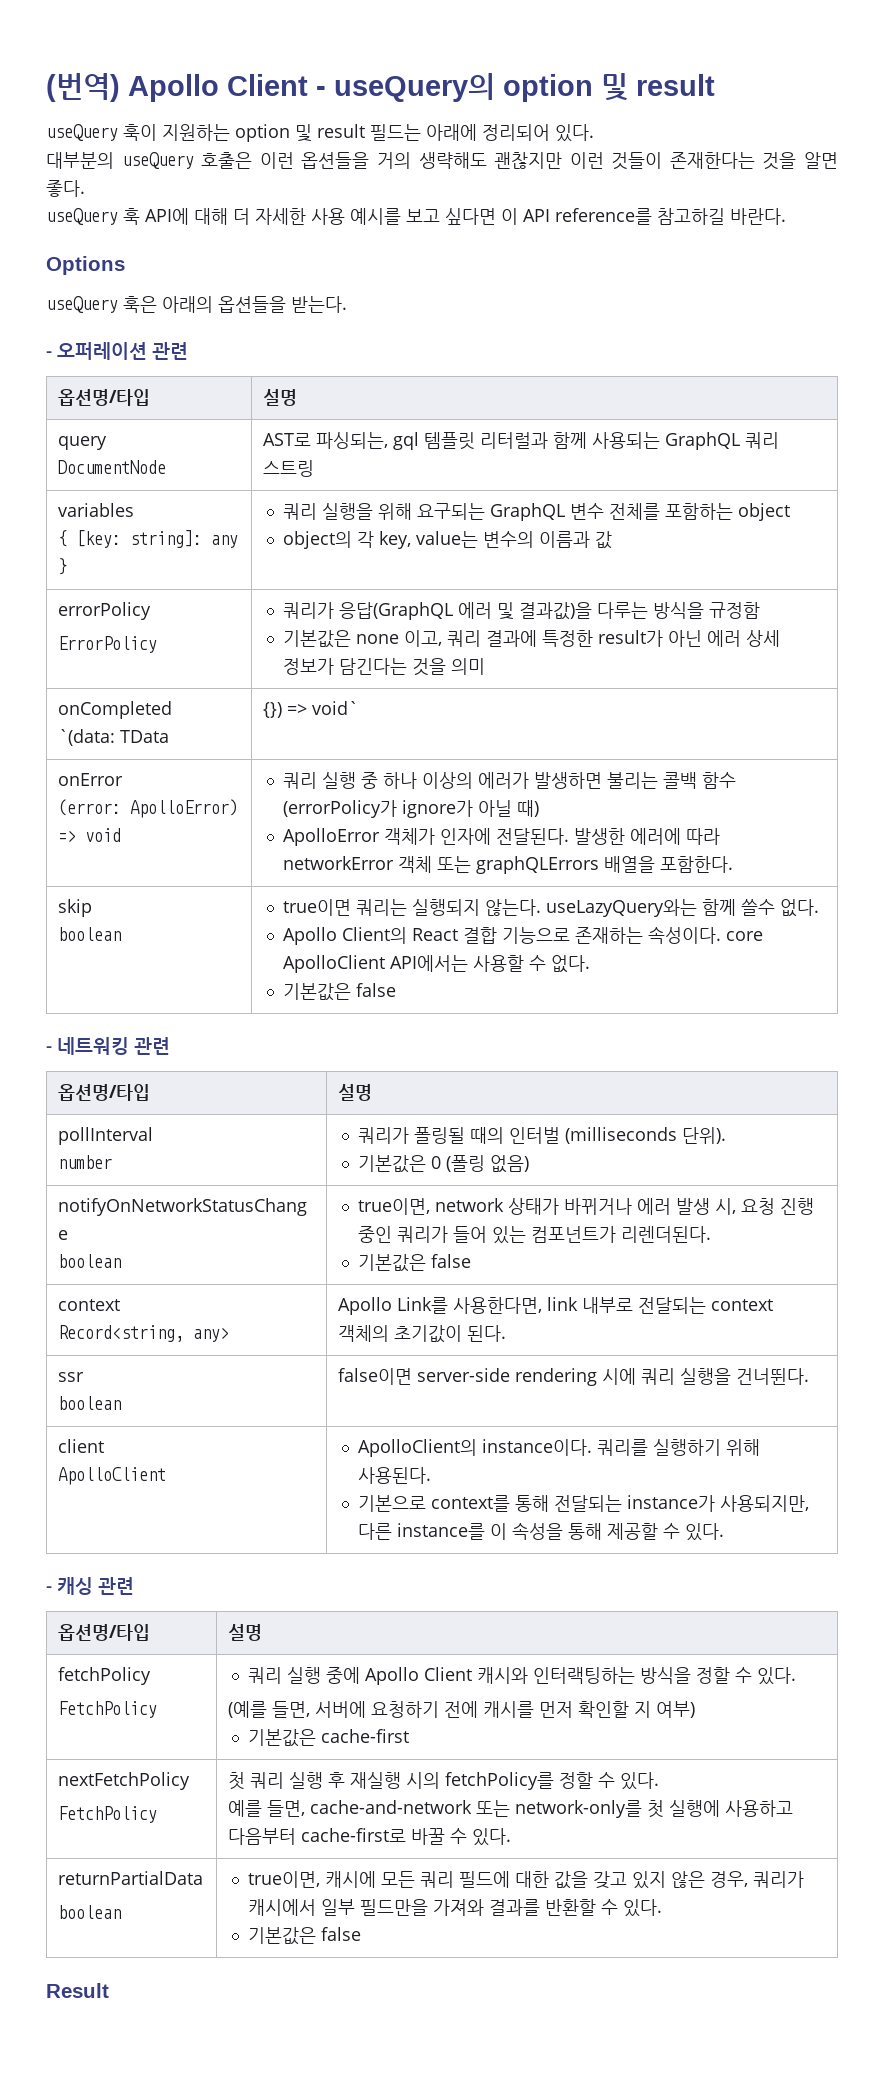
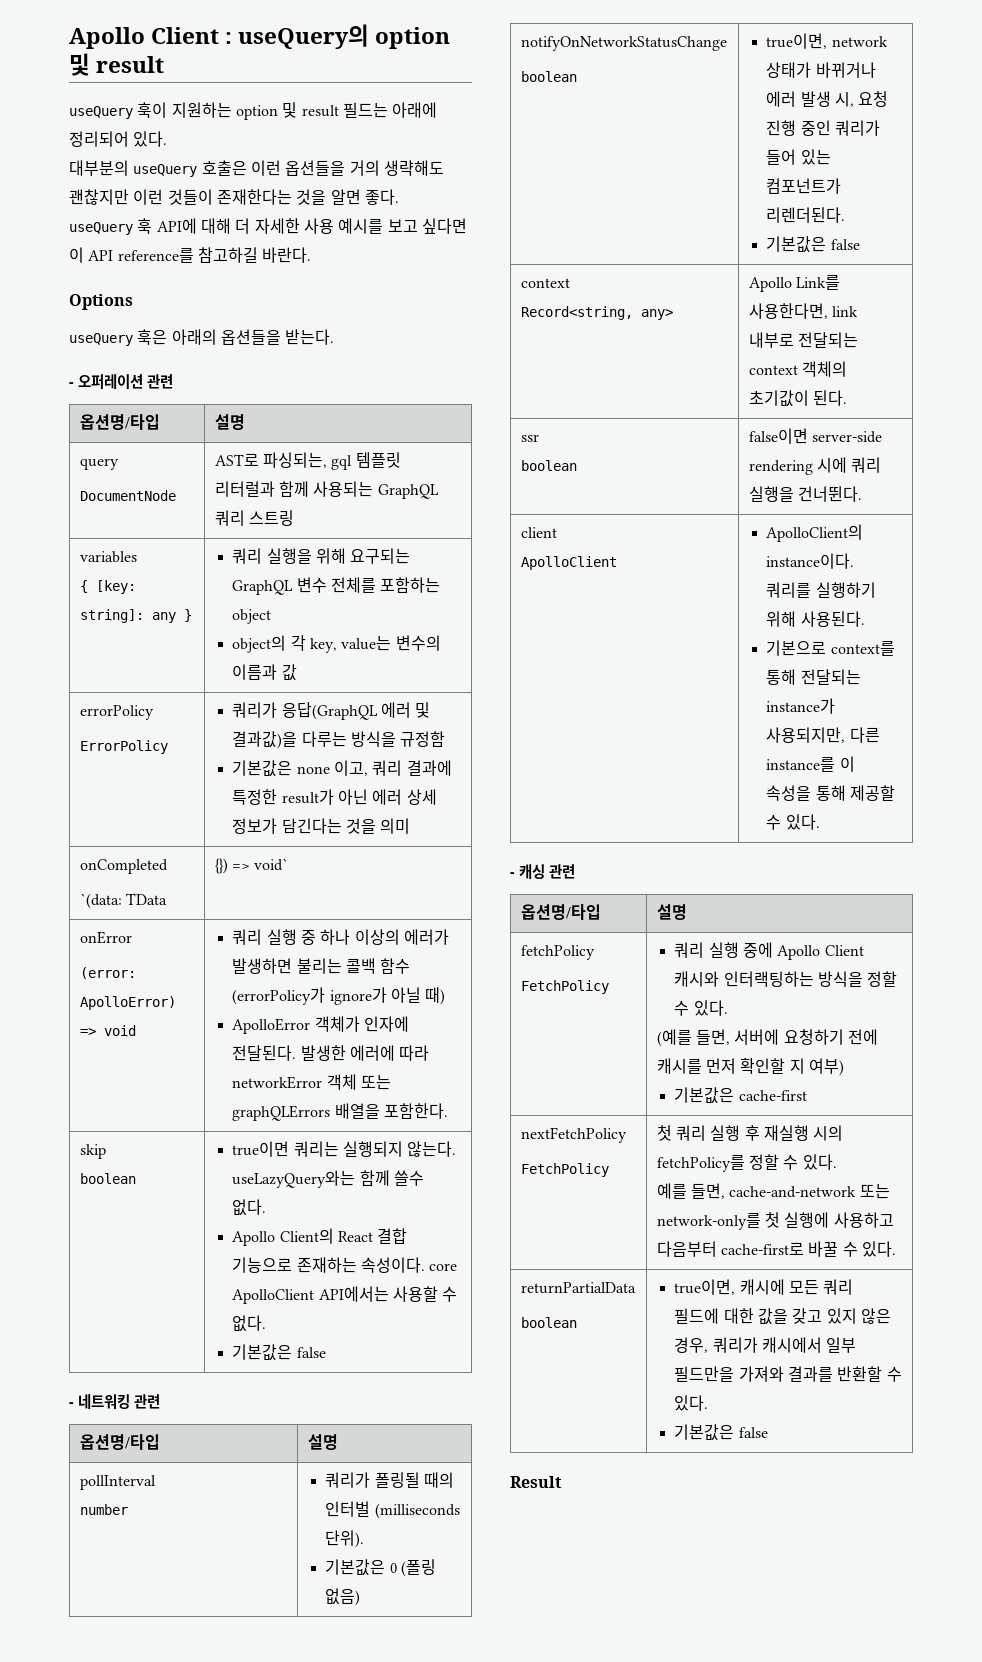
- (번역) Apollo Client - useQuery의 option 및 result
+ Apollo Client : useQuery의 option 및 result

